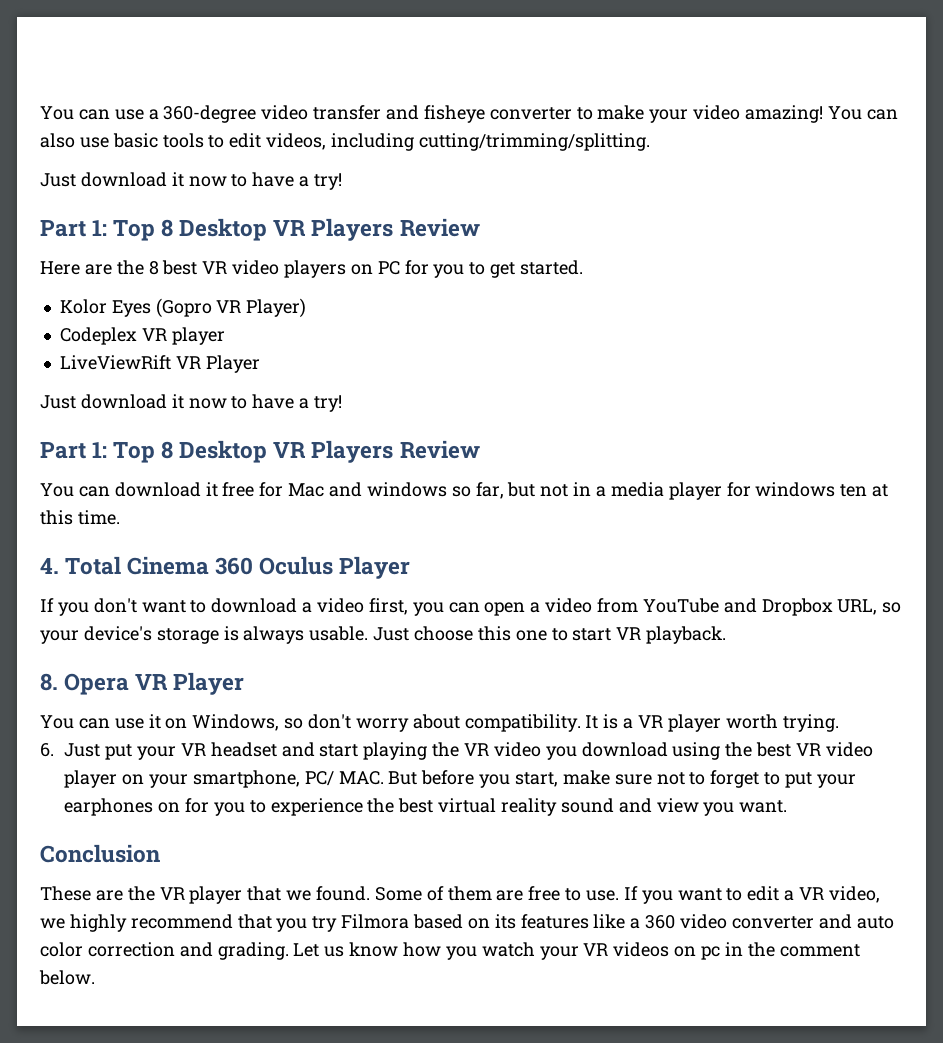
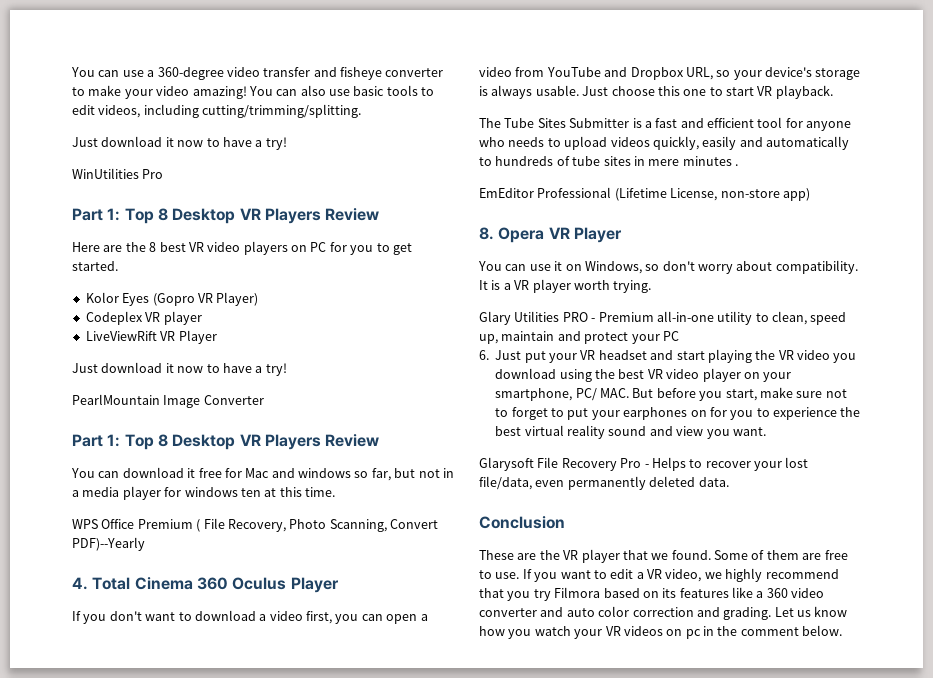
+ WinUtilities Pro
+ PearlMountain Image Converter
+ WPS Office Premium ( File Recovery, Photo Scanning, Convert PDF)--Yearly
+ The Tube Sites Submitter is a fast and efficient tool for anyone who needs to upload videos quickly, easily and automatically to hundreds of tube sites in mere minutes .
+ EmEditor Professional (Lifetime License, non-store app)
+ Glary Utilities PRO - Premium all-in-one utility to clean, speed up, maintain and protect your PC
+ Glarysoft File Recovery Pro - Helps to recover your lost file/data, even permanently deleted data.

